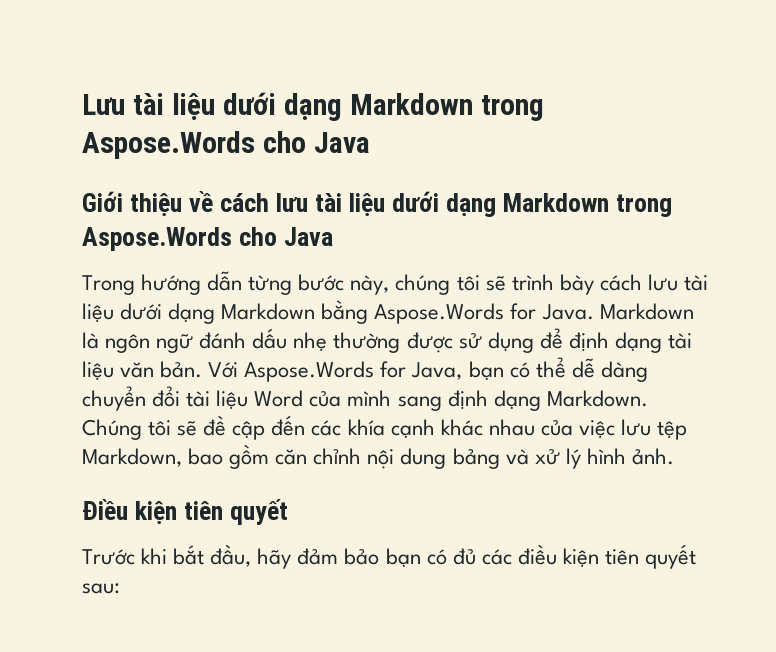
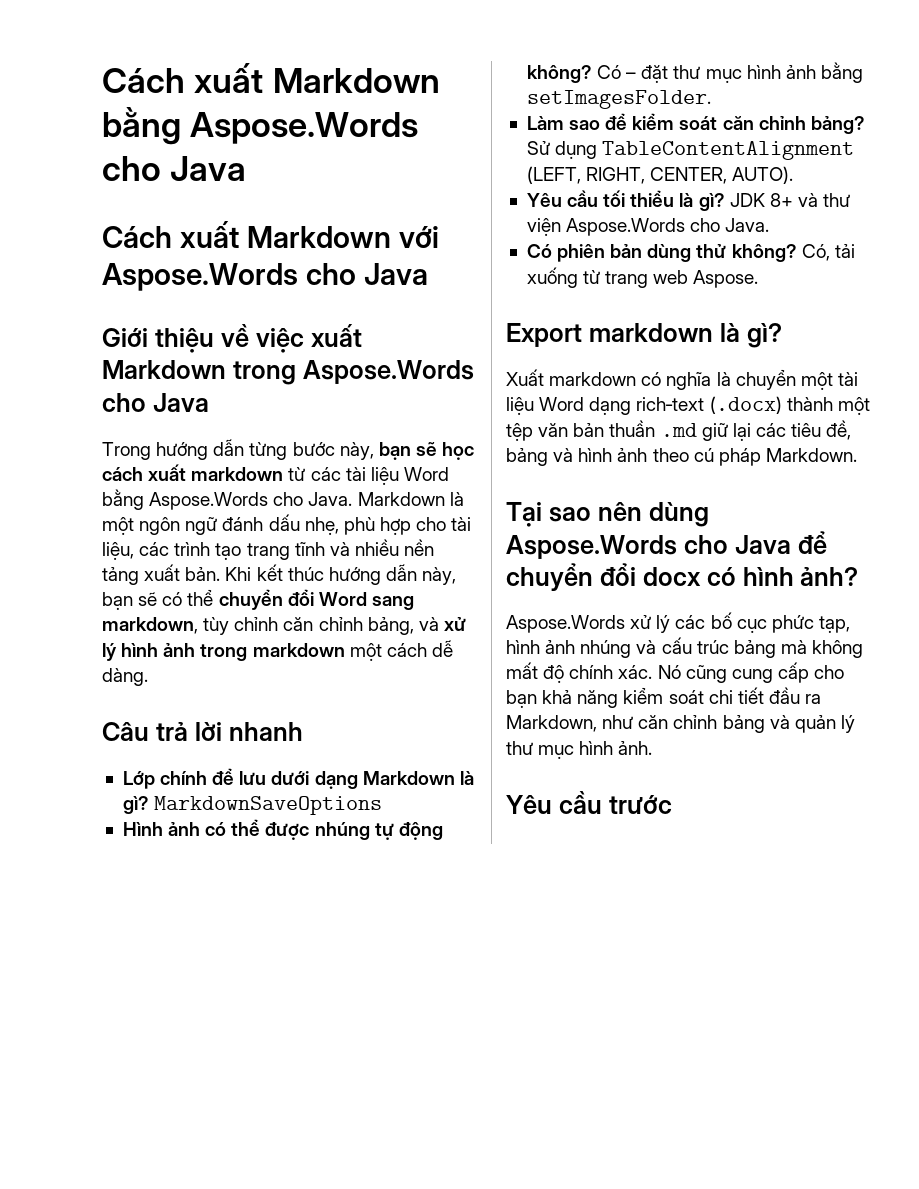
- Lưu tài liệu dưới dạng Markdown trong Aspose.Words cho Java
+ Cách xuất Markdown bằng Aspose.Words cho Java
+ Cách xuất Markdown với Aspose.Words cho Java
- Giới thiệu về cách lưu tài liệu dưới dạng Markdown trong Aspose.Words cho Java
+ Giới thiệu về việc xuất Markdown trong Aspose.Words cho Java
- Trong hướng dẫn từng bước này, chúng tôi sẽ trình bày cách lưu tài liệu dưới dạng Markdown bằng Aspose.Words for Java.
+ Trong hướng dẫn từng bước này, bạn sẽ học cách xuất markdown từ các tài liệu Word bằng Aspose.Words cho Java.
- Markdown là ngôn ngữ đánh dấu nhẹ thường được sử dụng để định dạng tài liệu văn bản. Với Aspose.Words for Java, bạn có thể dễ dàng chuyển đổi tài liệu Word của mình sang định dạng Markdown. Chúng tôi sẽ đề cập đến các khía cạnh khác nhau của việc lưu tệp Markdown, bao gồm căn chỉnh nội dung bảng và xử lý hình ảnh.
- Điều kiện tiên quyết
- Trước khi bắt đầu, hãy đảm bảo bạn có đủ các điều kiện tiên quyết sau:
+ Markdown là một ngôn ngữ đánh dấu nhẹ, phù hợp cho tài liệu, các trình tạo trang tĩnh và nhiều nền tảng xuất bản. Khi kết thúc hướng dẫn này, bạn sẽ có thể chuyển đổi Word sang markdown, tùy chỉnh căn chỉnh bảng, và xử lý hình ảnh trong markdown một cách dễ dàng.
+ Câu trả lời nhanh
+ Lớp chính để lưu dưới dạng Markdown là gì? MarkdownSaveOptions
+ Hình ảnh có thể được nhúng tự động không? Có – đặt thư mục hình ảnh bằng setImagesFolder.
+ Làm sao để kiểm soát căn chỉnh bảng? Sử dụng TableContentAlignment (LEFT, RIGHT, CENTER, AUTO).
+ Yêu cầu tối thiểu là gì? JDK 8+ và thư viện Aspose.Words cho Java.
+ Có phiên bản dùng thử không? Có, tải xuống từ trang web Aspose.
+ Export markdown là gì?
+ Xuất markdown có nghĩa là chuyển một tài liệu Word dạng rich‑text (.docx) thành một tệp văn bản thuần .md giữ lại các tiêu đề, bảng và hình ảnh theo cú pháp Markdown.
+ Tại sao nên dùng Aspose.Words cho Java để chuyển đổi docx có hình ảnh?
+ Aspose.Words xử lý các bố cục phức tạp, hình ảnh nhúng và cấu trúc bảng mà không mất độ chính xác. Nó cũng cung cấp cho bạn khả năng kiểm soát chi tiết đầu ra Markdown, như căn chỉnh bảng và quản lý thư mục hình ảnh.
+ Yêu cầu trước

